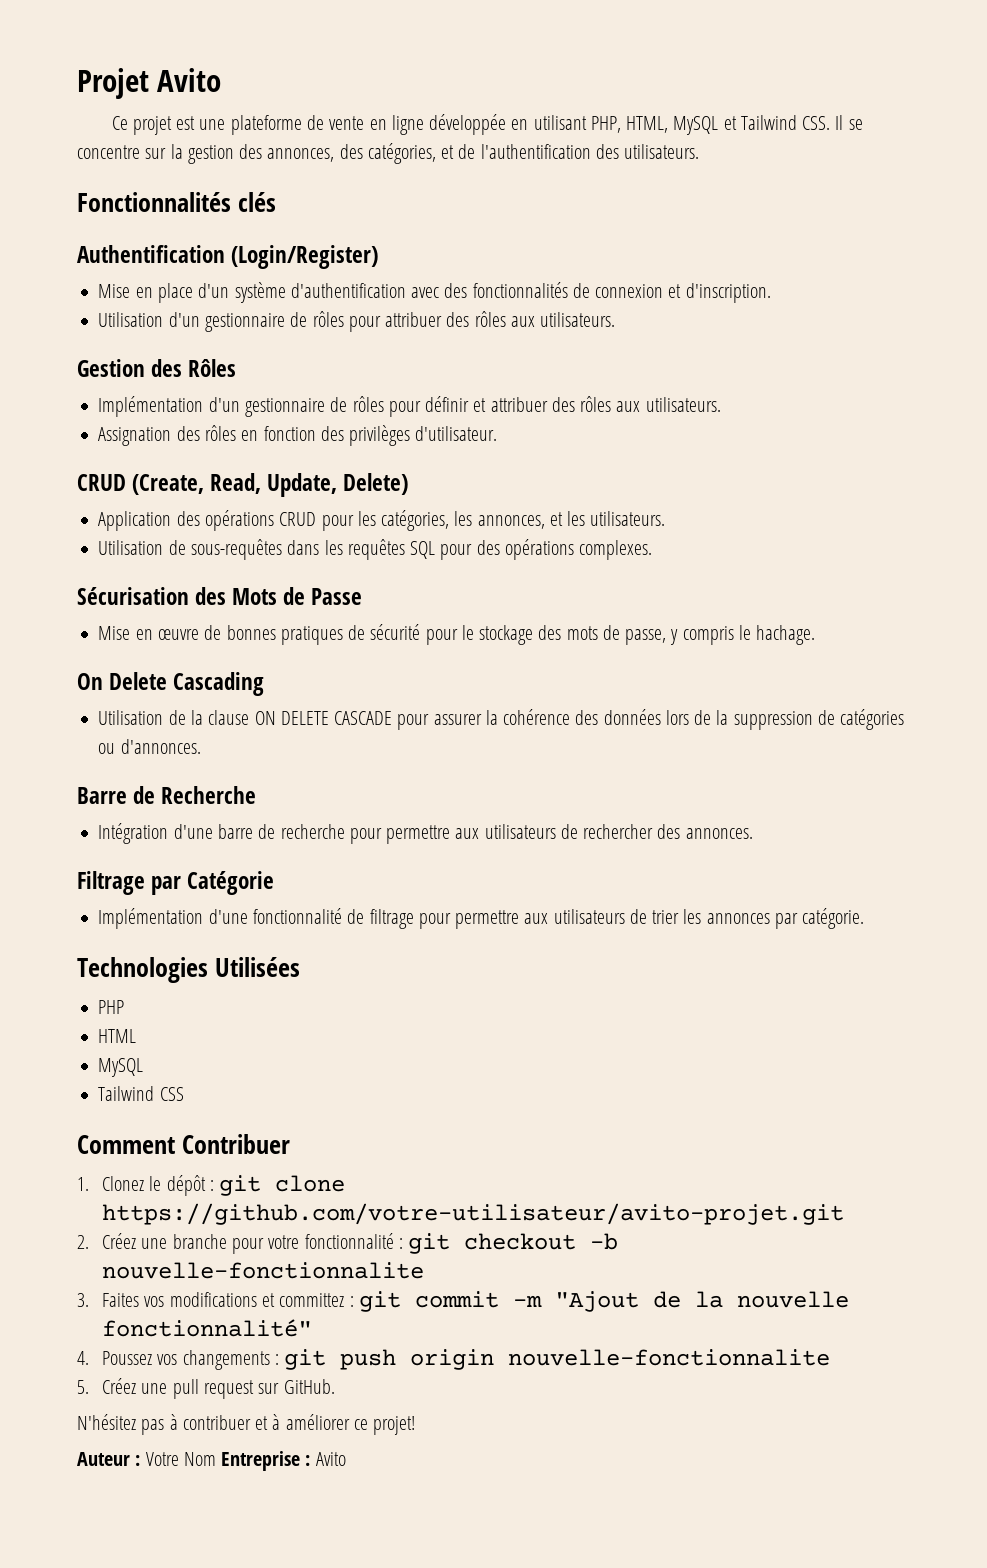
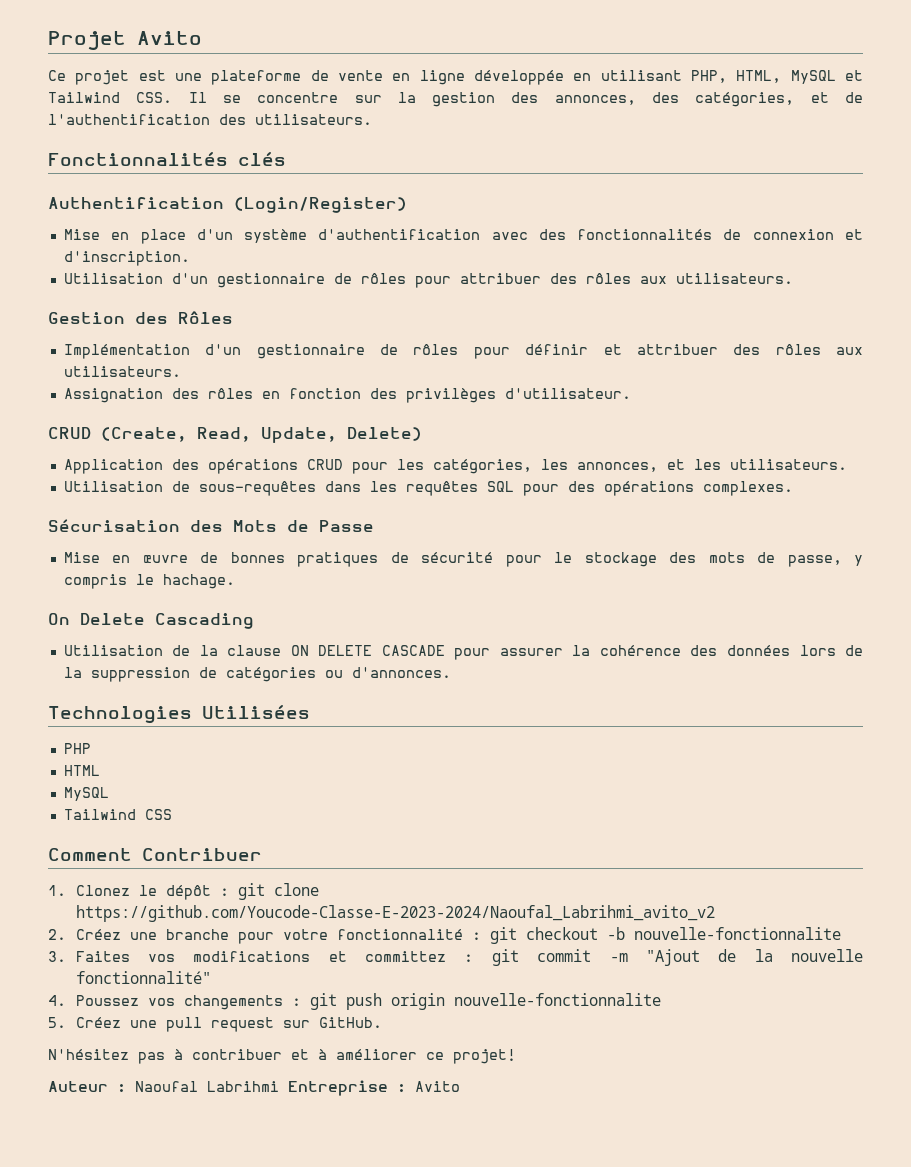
- Barre de Recherche
- Intégration d'une barre de recherche pour permettre aux utilisateurs de rechercher des annonces.
- Filtrage par Catégorie
- Implémentation d'une fonctionnalité de filtrage pour permettre aux utilisateurs de trier les annonces par catégorie.
- 1. Clonez le dépôt : git clone https://github.com/votre-utilisateur/avito-projet.git
+ 1. Clonez le dépôt : git clone https://github.com/Youcode-Classe-E-2023-2024/Naoufal_Labrihmi_avito_v2
- Auteur : Votre Nom Entreprise : Avito
+ Auteur : Naoufal Labrihmi Entreprise : Avito

